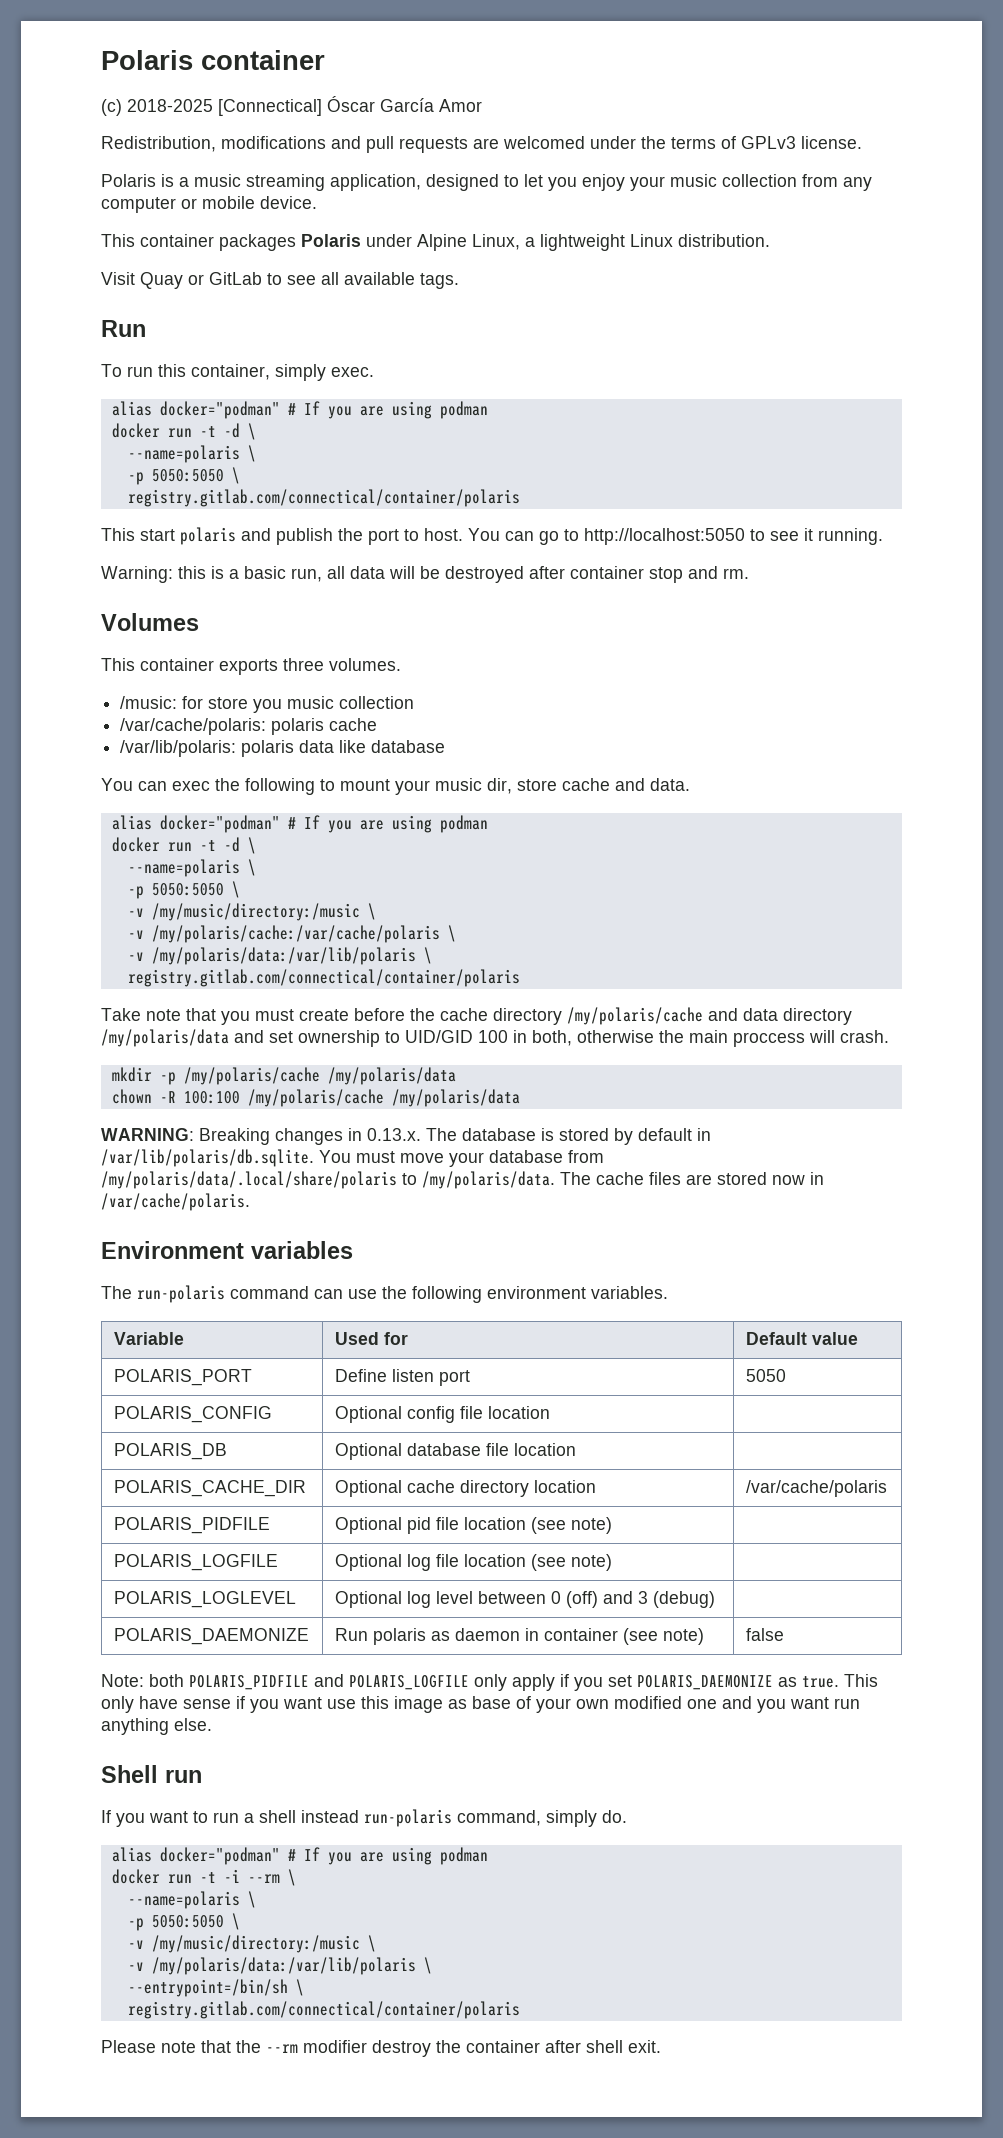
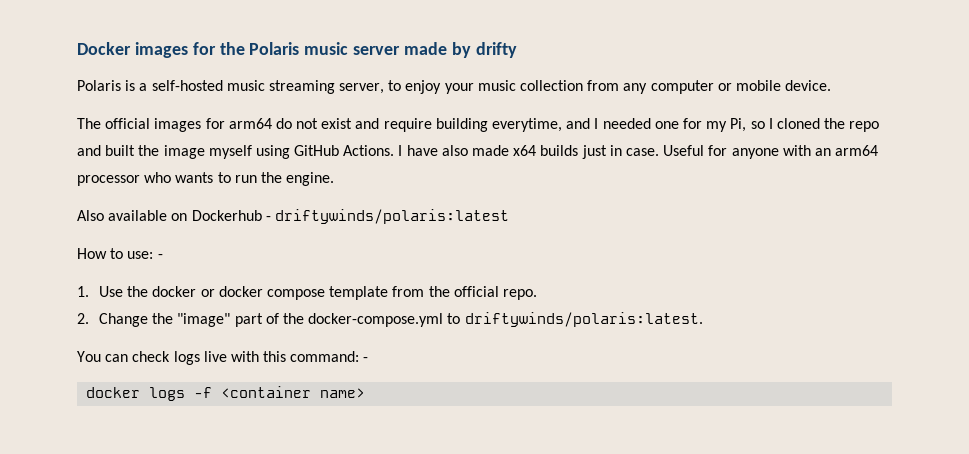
- Polaris container
- (c) 2018-2025 [Connectical] Óscar García Amor
- Redistribution, modifications and pull requests are welcomed under the terms of GPLv3 license.
+ Docker images for the Polaris music server made by drifty
- Polaris is a music streaming application, designed to let you enjoy your music collection from any computer or mobile device.
+ Polaris is a self-hosted music streaming server, to enjoy your music collection from any computer or mobile device.
- This container packages Polaris under Alpine Linux, a lightweight Linux distribution.
- Visit Quay or GitLab to see all available tags.
- Run
- To run this container, simply exec.
- alias docker="podman" # If you are using podman
- docker run -t -d \
- --name=polaris \
- -p 5050:5050 \
- registry.gitlab.com/connectical/container/polaris
- This start polaris and publish the port to host. You can go to http://localhost:5050 to see it running.
- Warning: this is a basic run, all data will be destroyed after container stop and rm.
- Volumes
- This container exports three volumes.
- /music: for store you music collection
- /var/cache/polaris: polaris cache
- /var/lib/polaris: polaris data like database
- You can exec the following to mount your music dir, store cache and data.
- alias docker="podman" # If you are using podman
- docker run -t -d \
- --name=polaris \
- -p 5050:5050 \
- -v /my/music/directory:/music \
- -v /my/polaris/cache:/var/cache/polaris \
- -v /my/polaris/data:/var/lib/polaris \
- registry.gitlab.com/connectical/container/polaris
- Take note that you must create before the cache directory /my/polaris/cache and data directory /my/polaris/data and set ownership to UID/GID 100 in both, otherwise the main proccess will crash.
- mkdir -p /my/polaris/cache /my/polaris/data
- chown -R 100:100 /my/polaris/cache /my/polaris/data
- WARNING: Breaking changes in 0.13.x. The database is stored by default in /var/lib/polaris/db.sqlite. You must move your database from /my/polaris/data/.local/share/polaris to /my/polaris/data. The cache files are stored now in /var/cache/polaris.
- Environment variables
- The run-polaris command can use the following environment variables.
- Variable | Used for | Default value
- POLARIS_PORT | Define listen port | 5050
- POLARIS_CONFIG | Optional config file location |
- POLARIS_DB | Optional database file location |
- POLARIS_CACHE_DIR | Optional cache directory location | /var/cache/polaris
- POLARIS_PIDFILE | Optional pid file location (see note) |
- POLARIS_LOGFILE | Optional log file location (see note) |
- POLARIS_LOGLEVEL | Optional log level between 0 (off) and 3 (debug) |
- POLARIS_DAEMONIZE | Run polaris as daemon in container (see note) | false
- Note: both POLARIS_PIDFILE and POLARIS_LOGFILE only apply if you set POLARIS_DAEMONIZE as true. This only have sense if you want use this image as base of your own modified one and you want run anything else.
- Shell run
- If you want to run a shell instead run-polaris command, simply do.
- alias docker="podman" # If you are using podman
- docker run -t -i --rm \
- --name=polaris \
- -p 5050:5050 \
- -v /my/music/directory:/music \
- -v /my/polaris/data:/var/lib/polaris \
- --entrypoint=/bin/sh \
- registry.gitlab.com/connectical/container/polaris
- Please note that the --rm modifier destroy the container after shell exit.
+ The official images for arm64 do not exist and require building everytime, and I needed one for my Pi, so I cloned the repo and built the image myself using GitHub Actions. I have also made x64 builds just in case. Useful for anyone with an arm64 processor who wants to run the engine.
+ Also available on Dockerhub - driftywinds/polaris:latest
+ How to use: -
+ 1. Use the docker or docker compose template from the official repo.
+ 2. Change the "image" part of the docker-compose.yml to driftywinds/polaris:latest.
+ You can check logs live with this command: -
+ docker logs -f <container name>

